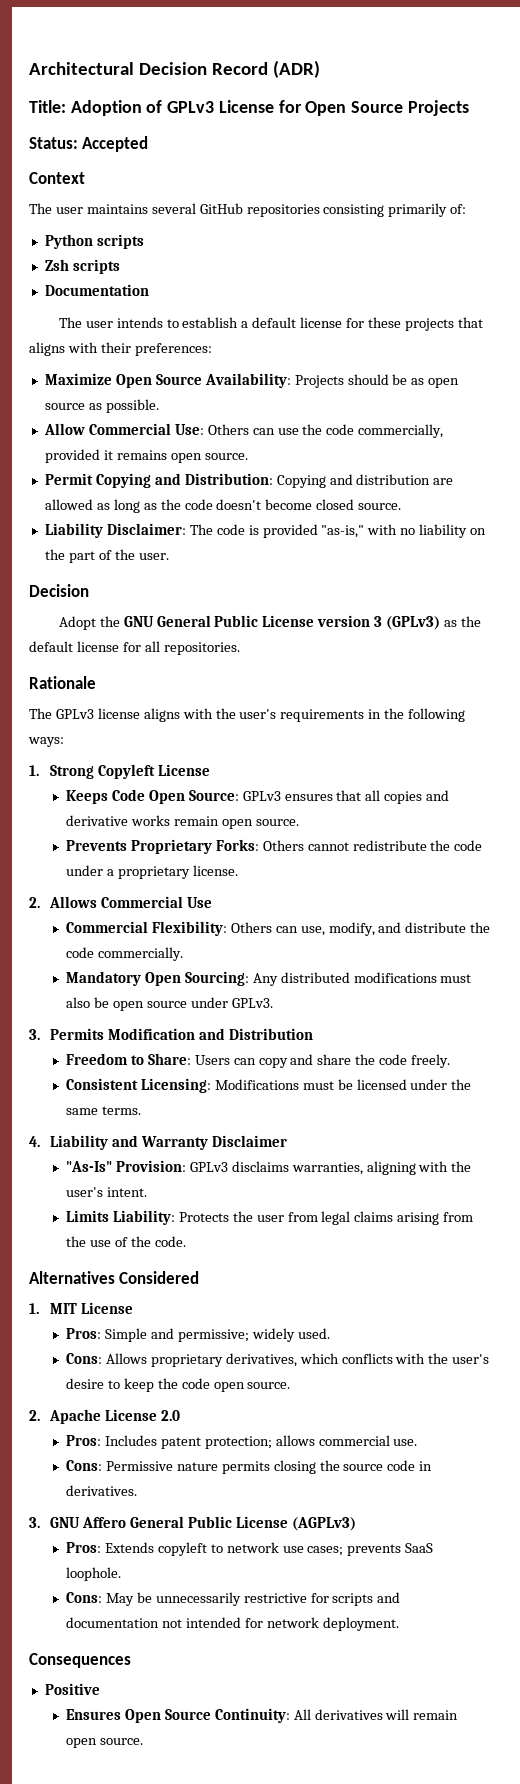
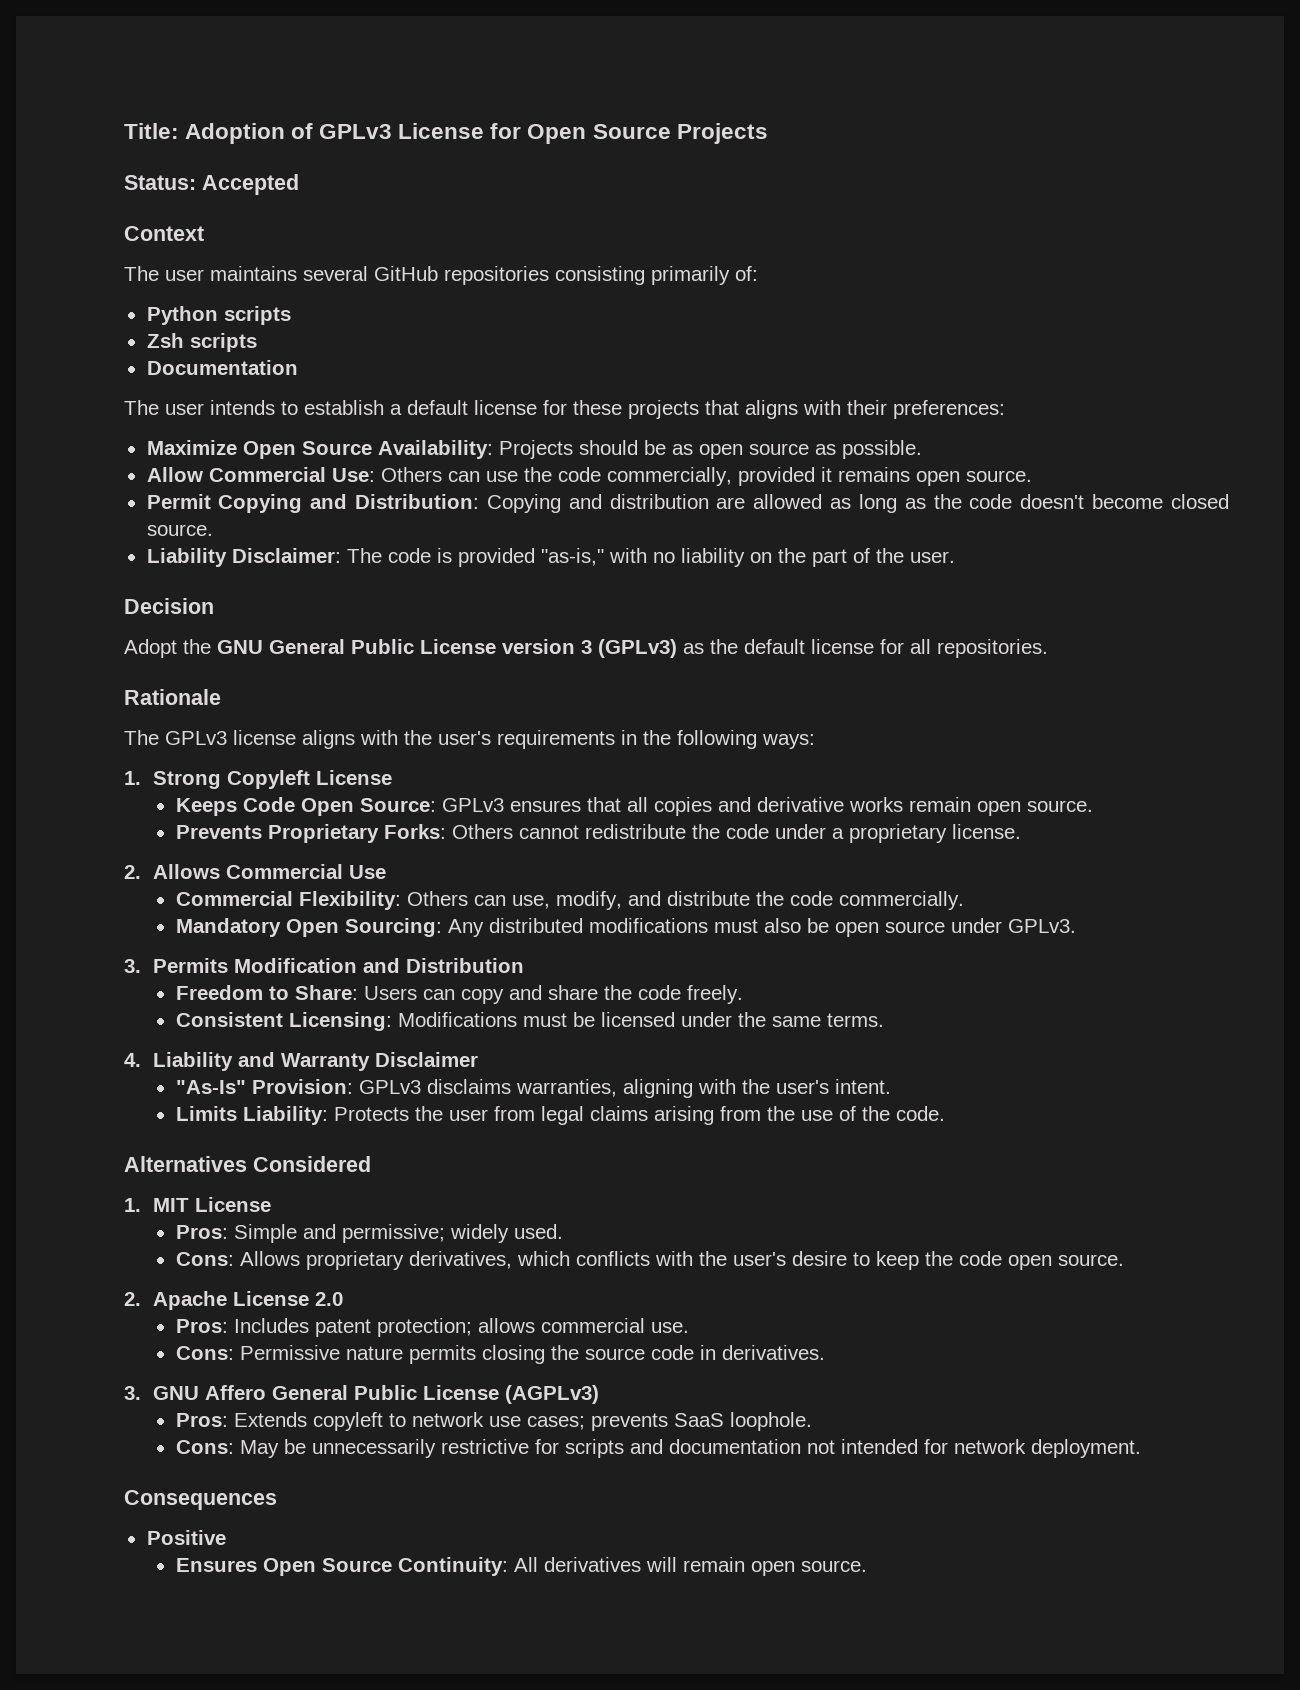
- Architectural Decision Record (ADR)

